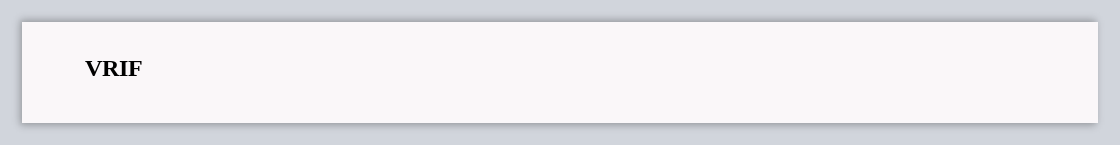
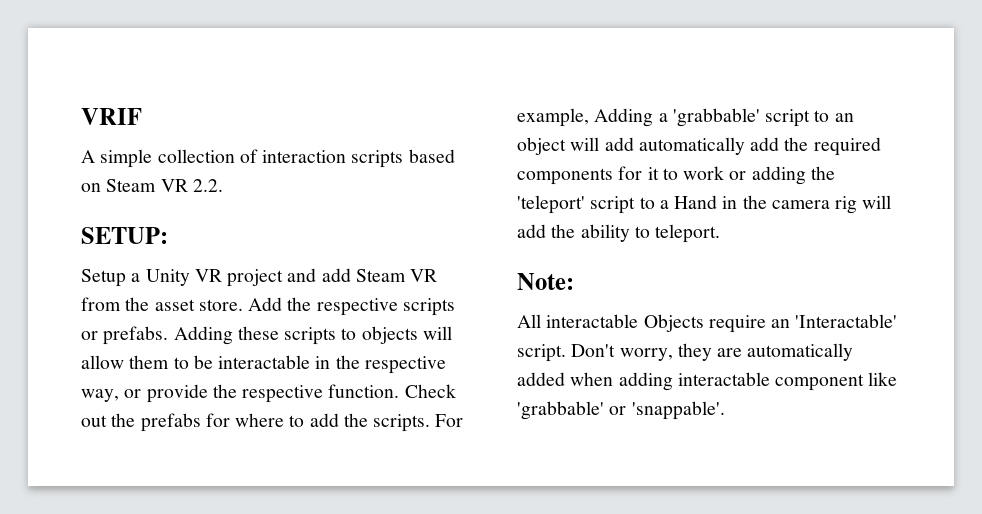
+ A simple collection of interaction scripts based on Steam VR 2.2.
+ SETUP:
+ Setup a Unity VR project and add Steam VR from the asset store. Add the respective scripts or prefabs. Adding these scripts to objects will allow them to be interactable in the respective way, or provide the respective function. Check out the prefabs for where to add the scripts. For example, Adding a 'grabbable' script to an object will add automatically add the required components for it to work or adding the 'teleport' script to a Hand in the camera rig will add the ability to teleport.
+ Note:
+ All interactable Objects require an 'Interactable' script. Don't worry, they are automatically added when adding interactable component like 'grabbable' or 'snappable'.

